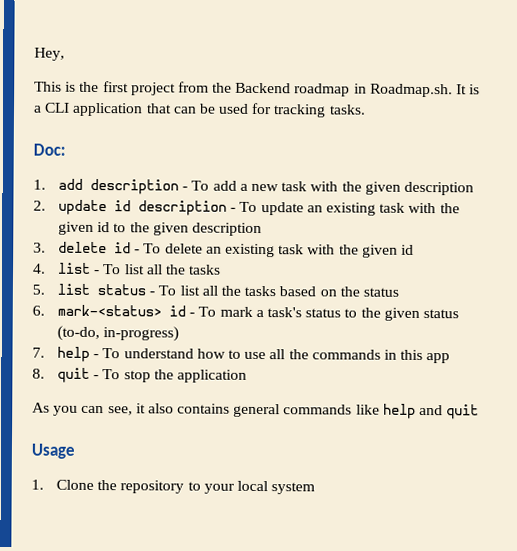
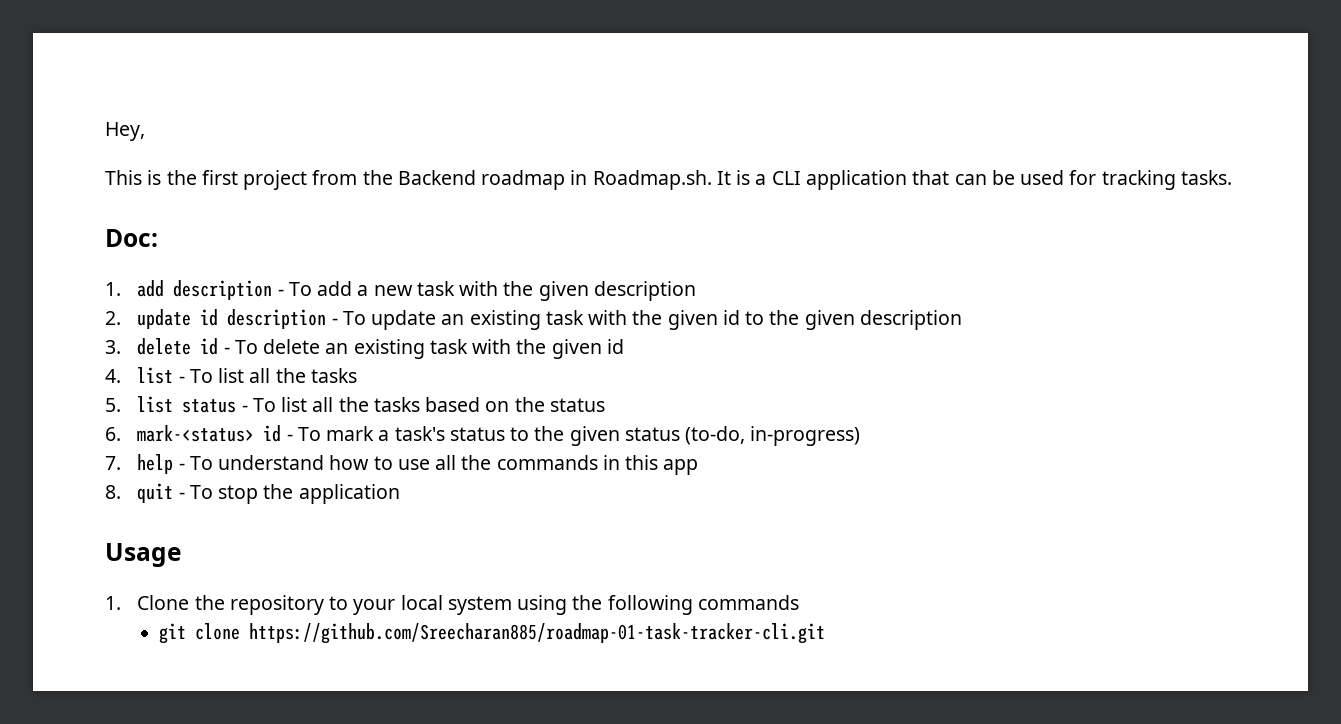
- As you can see, it also contains general commands like help and quit
- 1. Clone the repository to your local system
+ 1. Clone the repository to your local system using the following commands
+ git clone https://github.com/Sreecharan885/roadmap-01-task-tracker-cli.git

